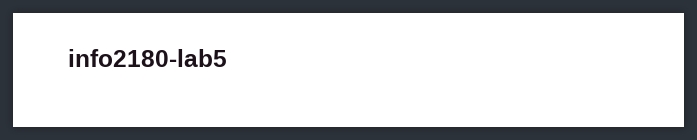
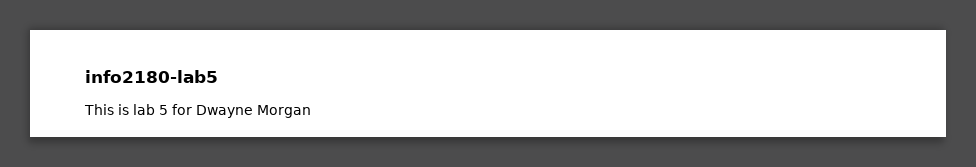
+ This is lab 5 for Dwayne Morgan

